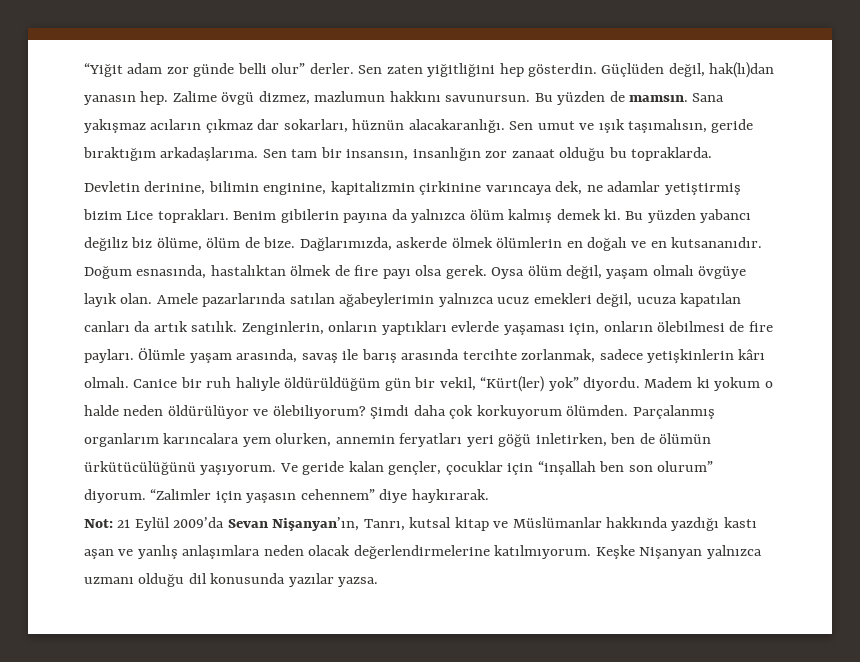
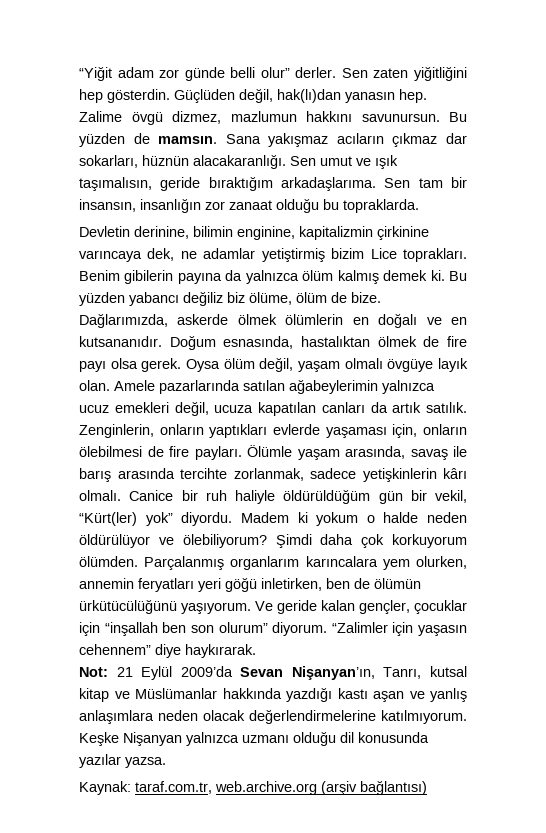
+ Kaynak: taraf.com.tr, web.archive.org (arşiv bağlantısı)

